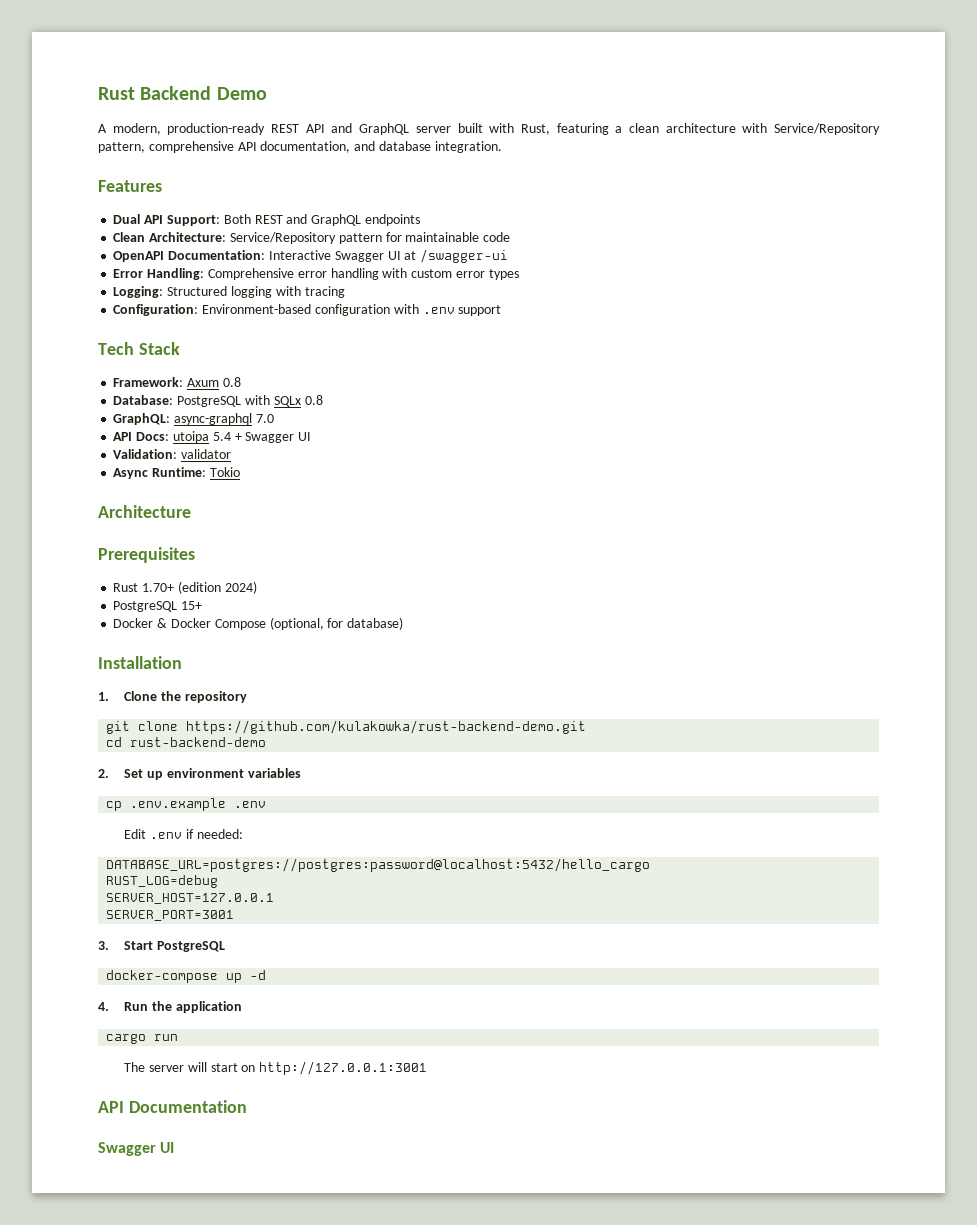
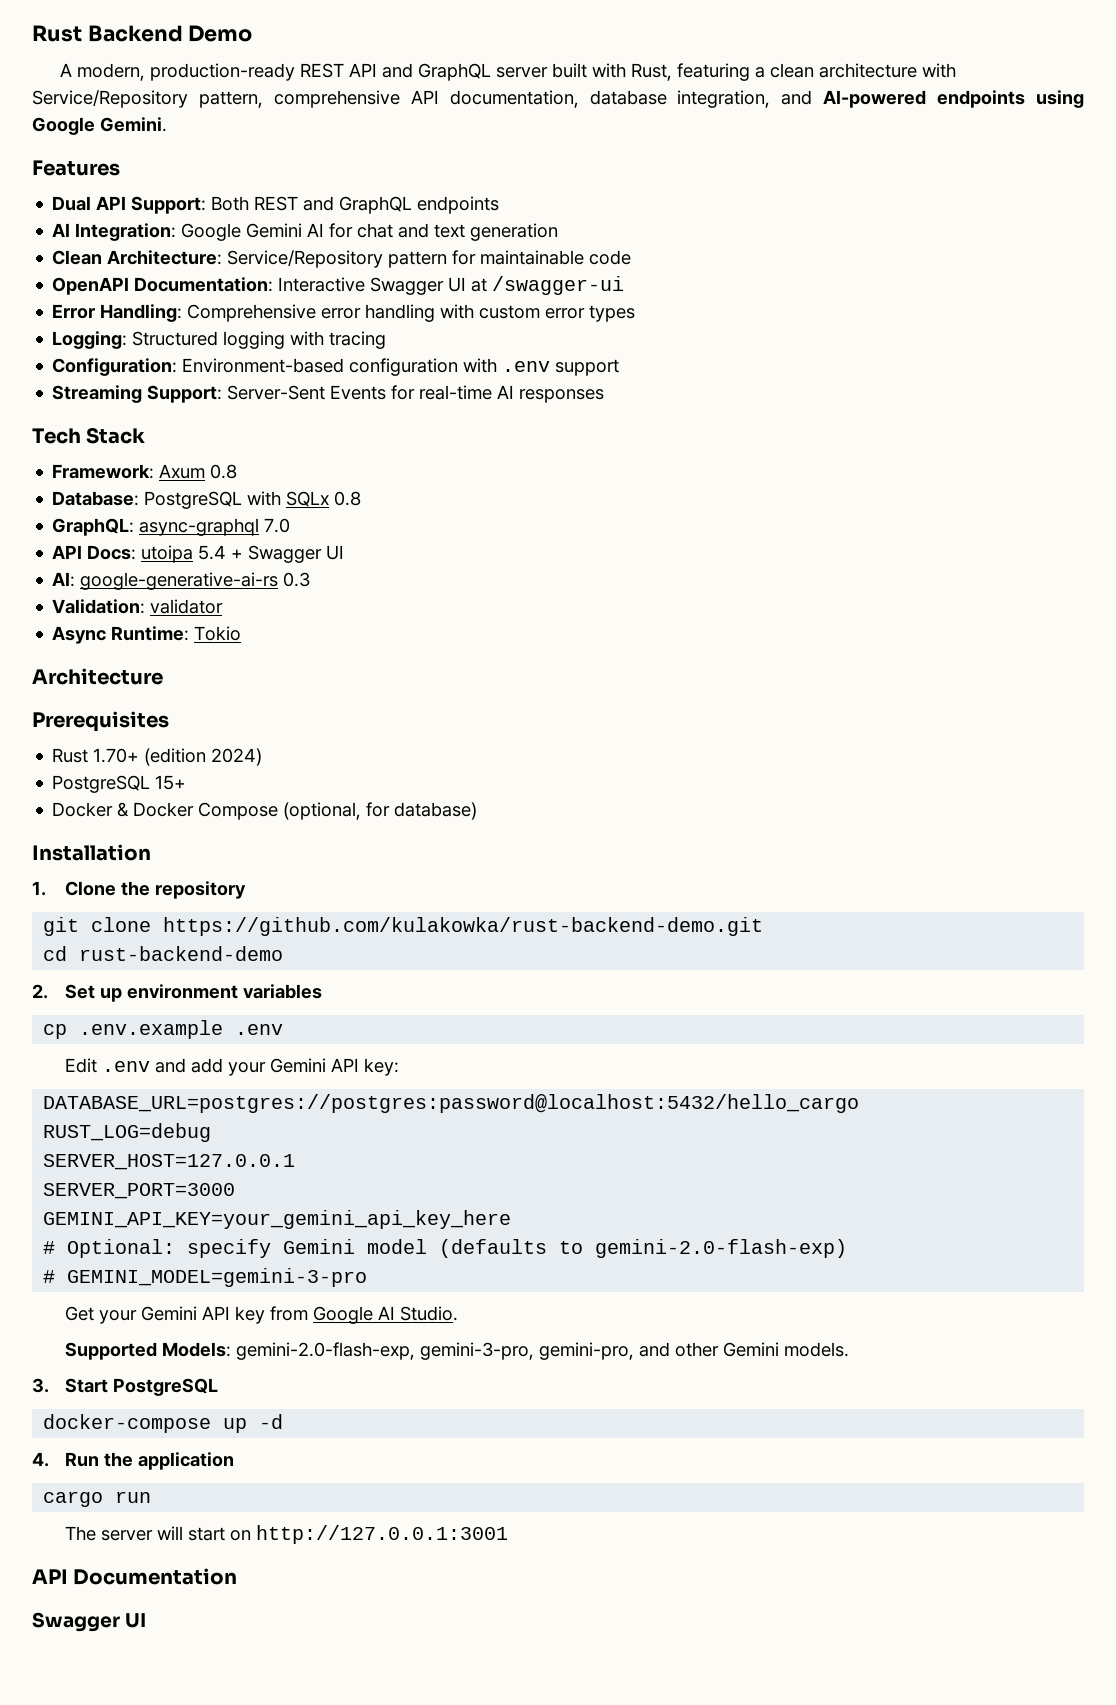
- A modern, production-ready REST API and GraphQL server built with Rust, featuring a clean architecture with Service/Repository pattern, comprehensive API documentation, and database integration.
+ A modern, production-ready REST API and GraphQL server built with Rust, featuring a clean architecture with Service/Repository pattern, comprehensive API documentation, database integration, and AI-powered endpoints using Google Gemini.
+ AI Integration: Google Gemini AI for chat and text generation
+ Streaming Support: Server-Sent Events for real-time AI responses
+ AI: google-generative-ai-rs 0.3
- Edit .env if needed:
+ Edit .env and add your Gemini API key:
  DATABASE_URL=postgres://postgres:password@localhost:5432/hello_cargo
  RUST_LOG=debug
  SERVER_HOST=127.0.0.1
- SERVER_PORT=3001
+ SERVER_PORT=3000
+ GEMINI_API_KEY=your_gemini_api_key_here
+ # Optional: specify Gemini model (defaults to gemini-2.0-flash-exp)
+ # GEMINI_MODEL=gemini-3-pro
+ Get your Gemini API key from Google AI Studio.
+ Supported Models: gemini-2.0-flash-exp, gemini-3-pro, gemini-pro, and other Gemini models.

